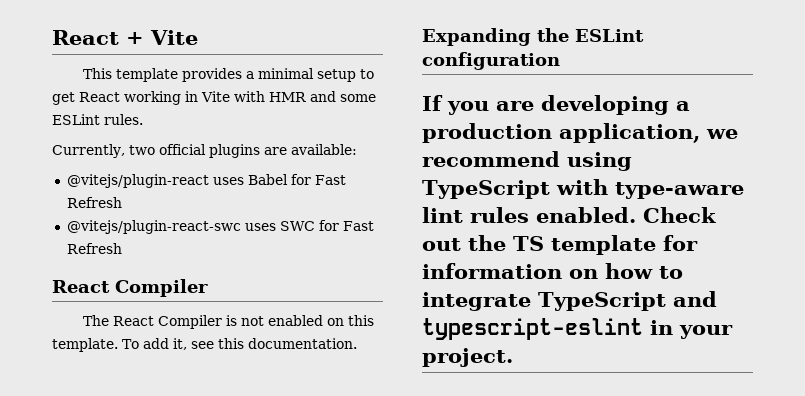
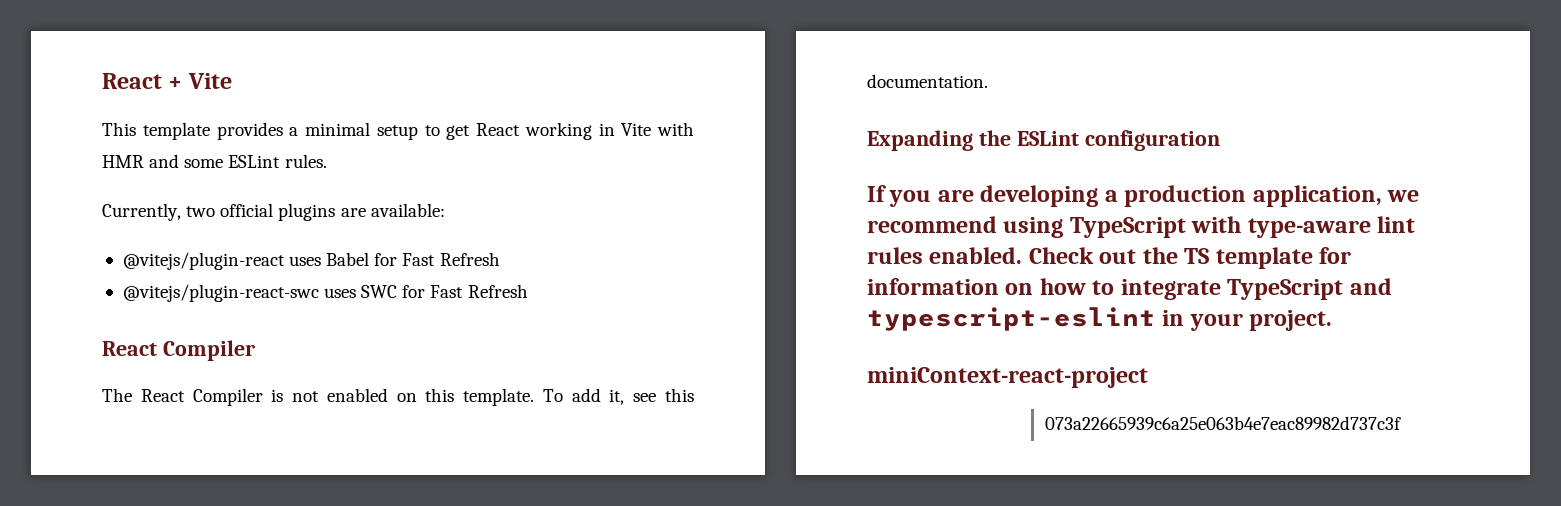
+ miniContext-react-project
+ 073a22665939c6a25e063b4e7eac89982d737c3f

